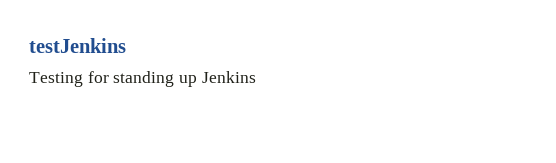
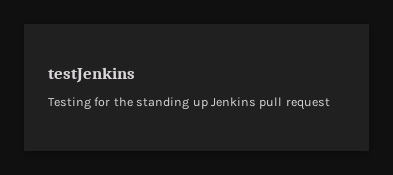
- Testing for standing up Jenkins
+ Testing for the standing up Jenkins pull request

